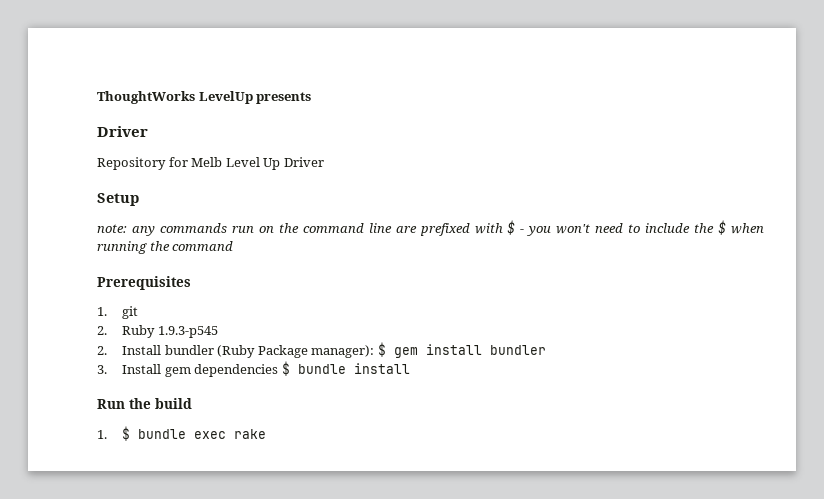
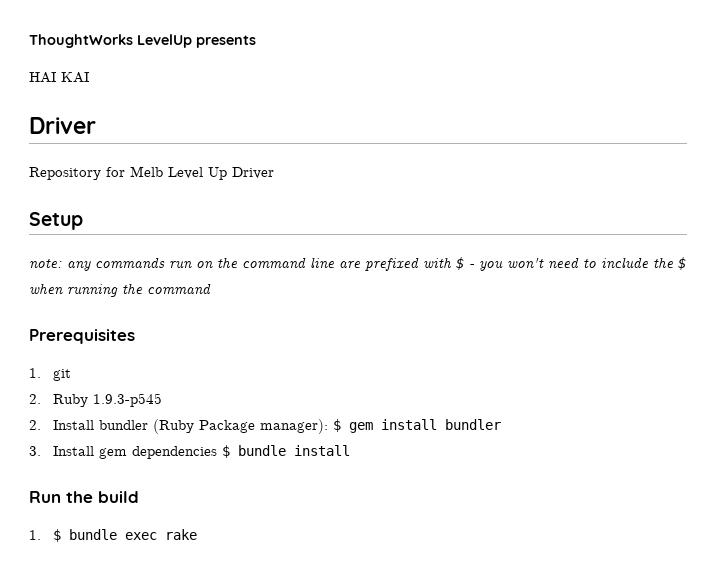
+ HAI KAI

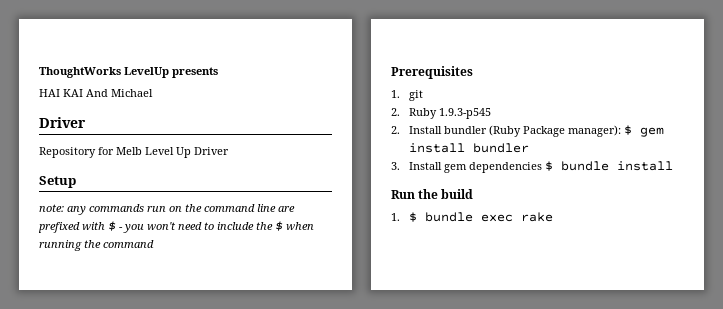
- HAI KAI
+ HAI KAI And Michael

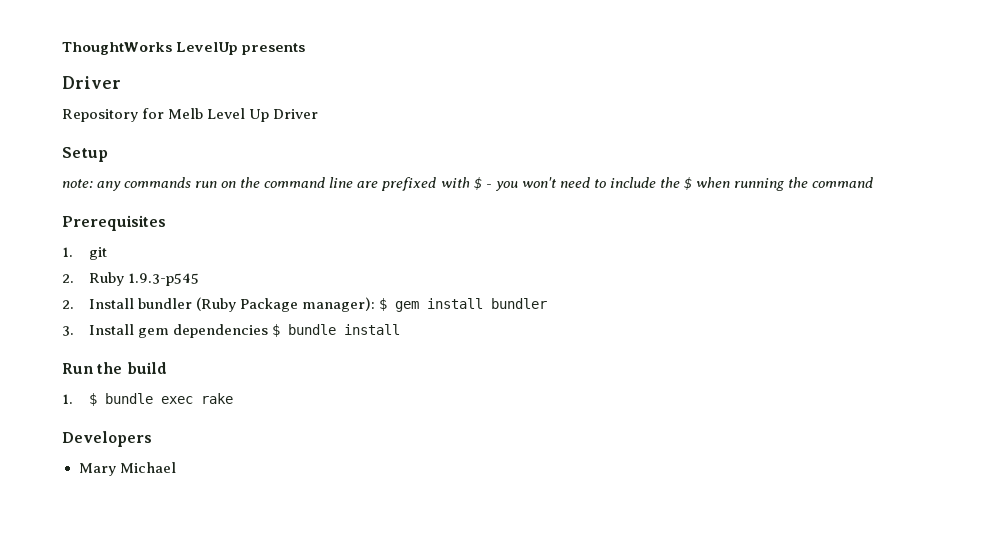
- HAI KAI And Michael
+ Developers
+ Mary Michael

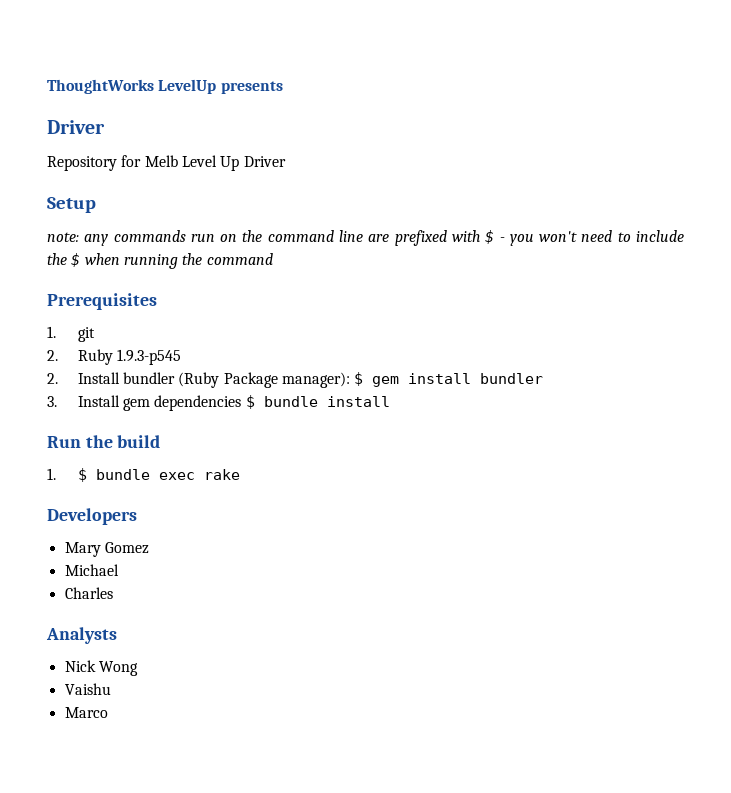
- Mary Michael
+ Mary Gomez
+ Michael
+ Charles
+ Analysts
+ Nick Wong
+ Vaishu
+ Marco

